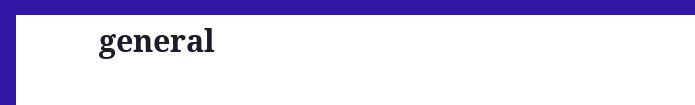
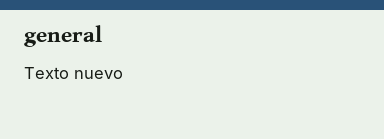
+ Texto nuevo

